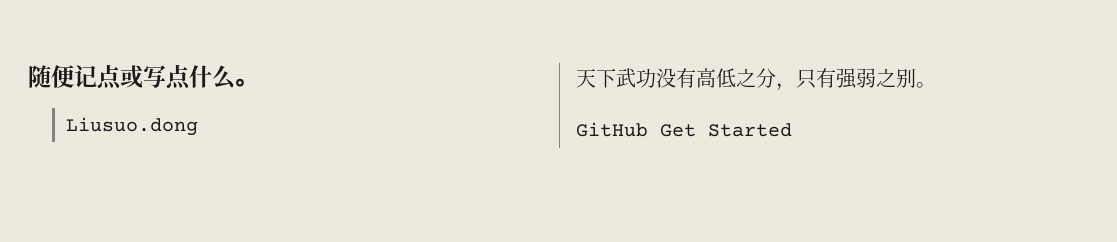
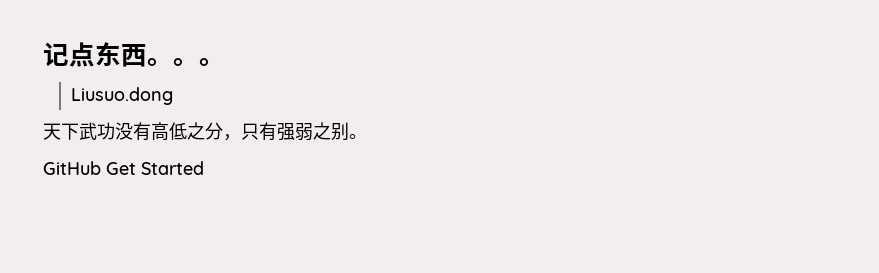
- 随便记点或写点什么。
+ 记点东西。。。

